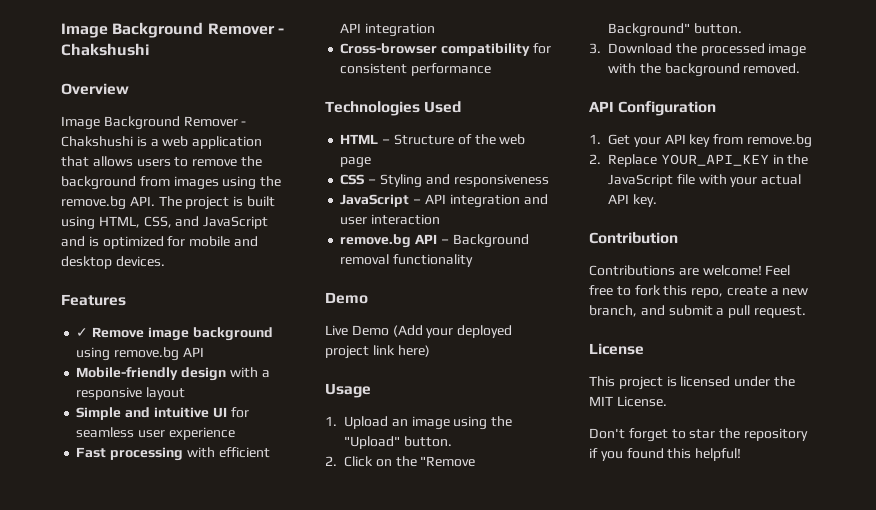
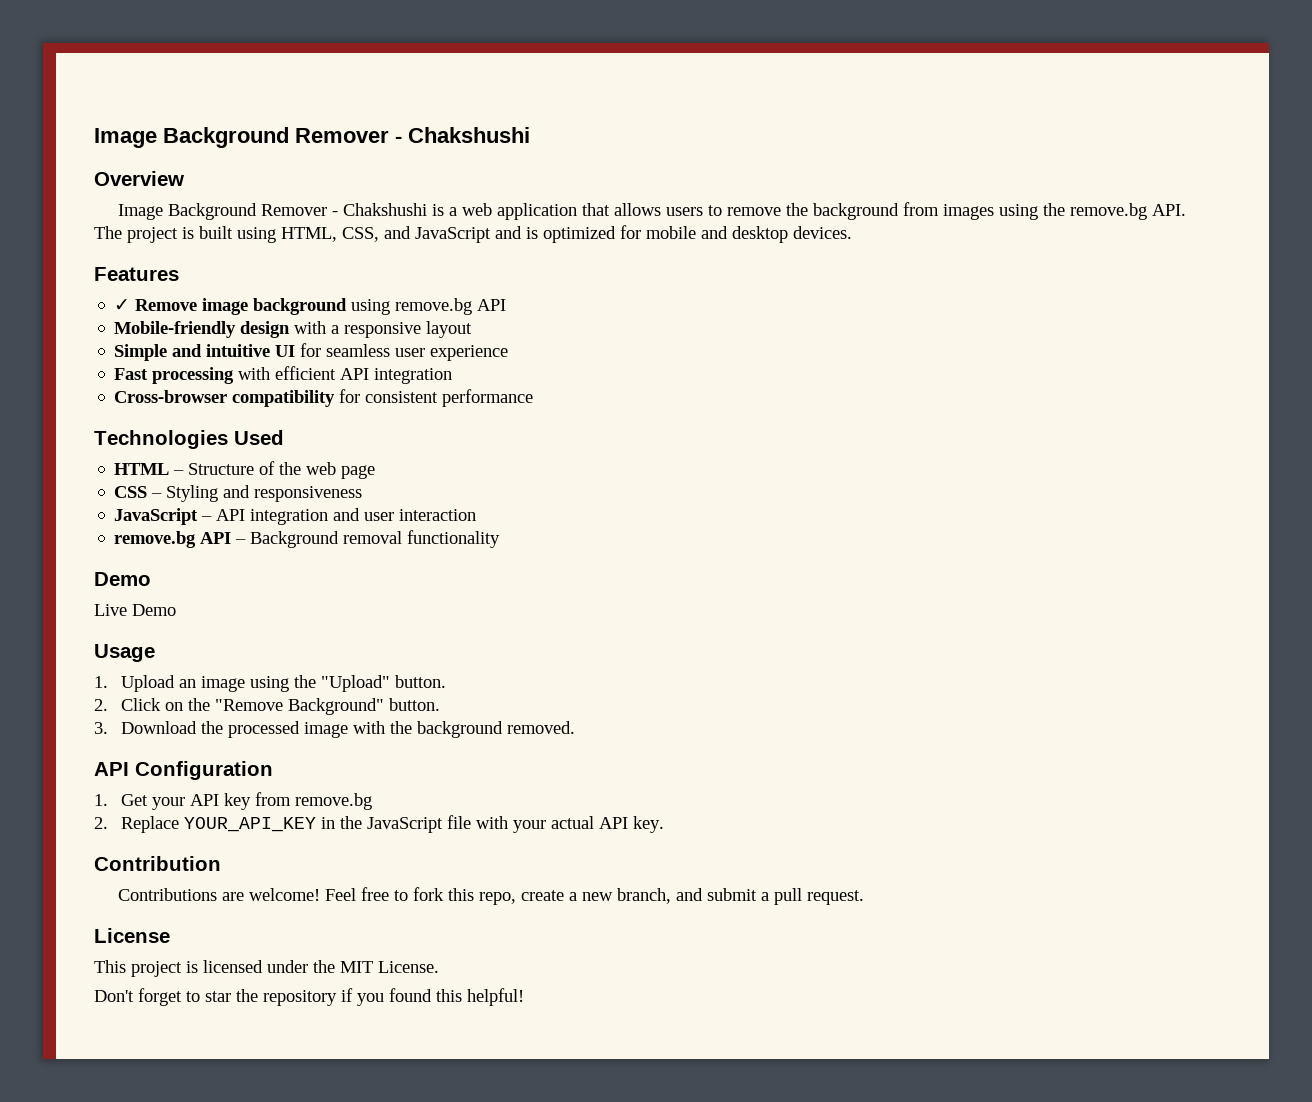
- Live Demo (Add your deployed project link here)
+ Live Demo

